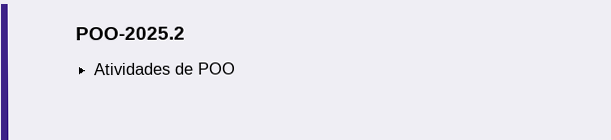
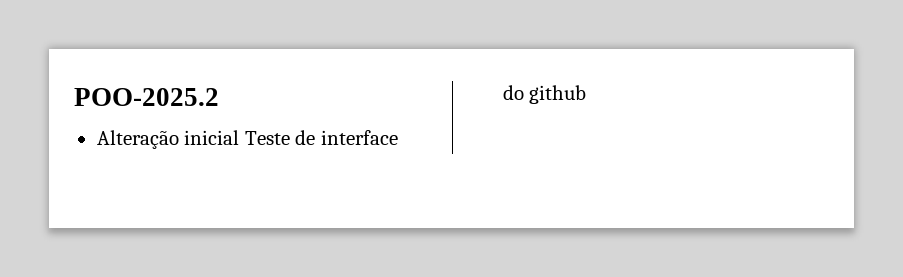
- Atividades de POO
+ Alteração inicial Teste de interface do github

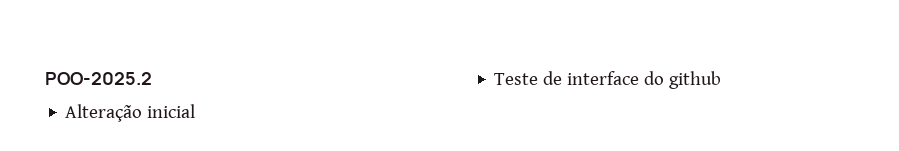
- Alteração inicial Teste de interface do github
+ Alteração inicial
+ Teste de interface do github

